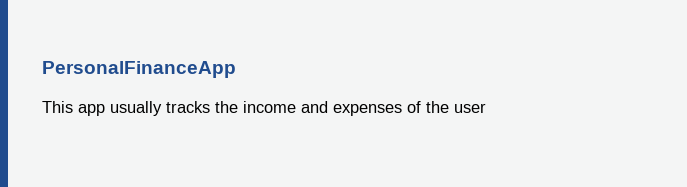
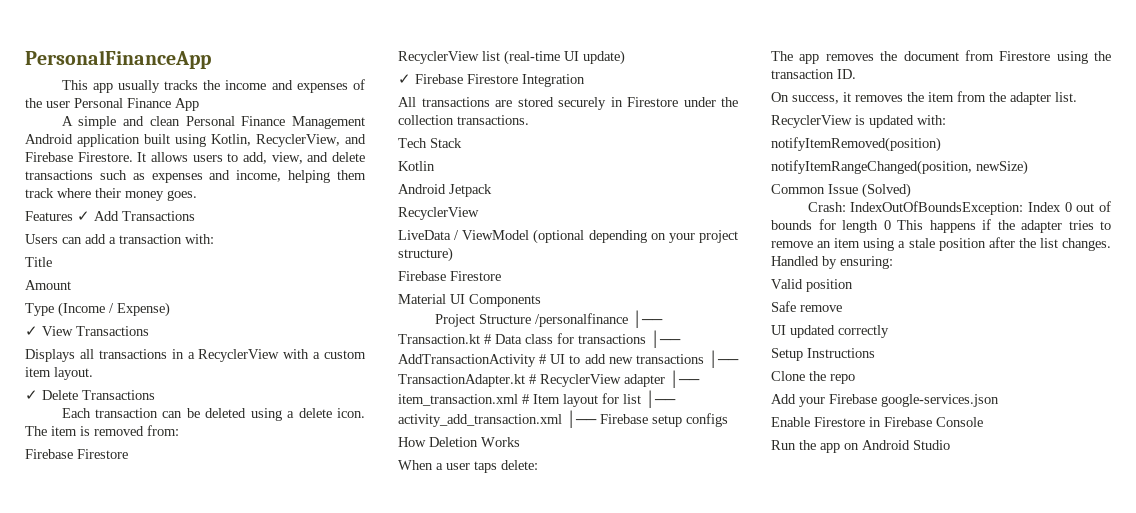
- This app usually tracks the income and expenses of the user
+ This app usually tracks the income and expenses of the user Personal Finance App
+ A simple and clean Personal Finance Management Android application built using Kotlin, RecyclerView, and Firebase Firestore. It allows users to add, view, and delete transactions such as expenses and income, helping them track where their money goes.
+ Features ✓ Add Transactions
+ Users can add a transaction with:
+ Title
+ Amount
+ Type (Income / Expense)
+ ✓ View Transactions
+ Displays all transactions in a RecyclerView with a custom item layout.
+ ✓ Delete Transactions
+ Each transaction can be deleted using a delete icon. The item is removed from:
+ Firebase Firestore
+ RecyclerView list (real-time UI update)
+ ✓ Firebase Firestore Integration
+ All transactions are stored securely in Firestore under the collection transactions.
+ Tech Stack
+ Kotlin
+ Android Jetpack
+ RecyclerView
+ LiveData / ViewModel (optional depending on your project structure)
+ Firebase Firestore
+ Material UI Components
+ Project Structure /personalfinance │── Transaction.kt # Data class for transactions │── AddTransactionActivity # UI to add new transactions │── TransactionAdapter.kt # RecyclerView adapter │── item_transaction.xml # Item layout for list │── activity_add_transaction.xml │── Firebase setup configs
+ How Deletion Works
+ When a user taps delete:
+ The app removes the document from Firestore using the transaction ID.
+ On success, it removes the item from the adapter list.
+ RecyclerView is updated with:
+ notifyItemRemoved(position)
+ notifyItemRangeChanged(position, newSize)
+ Common Issue (Solved)
+ Crash: IndexOutOfBoundsException: Index 0 out of bounds for length 0 This happens if the adapter tries to remove an item using a stale position after the list changes. Handled by ensuring:
+ Valid position
+ Safe remove
+ UI updated correctly
+ Setup Instructions
+ Clone the repo
+ Add your Firebase google-services.json
+ Enable Firestore in Firebase Console
+ Run the app on Android Studio

